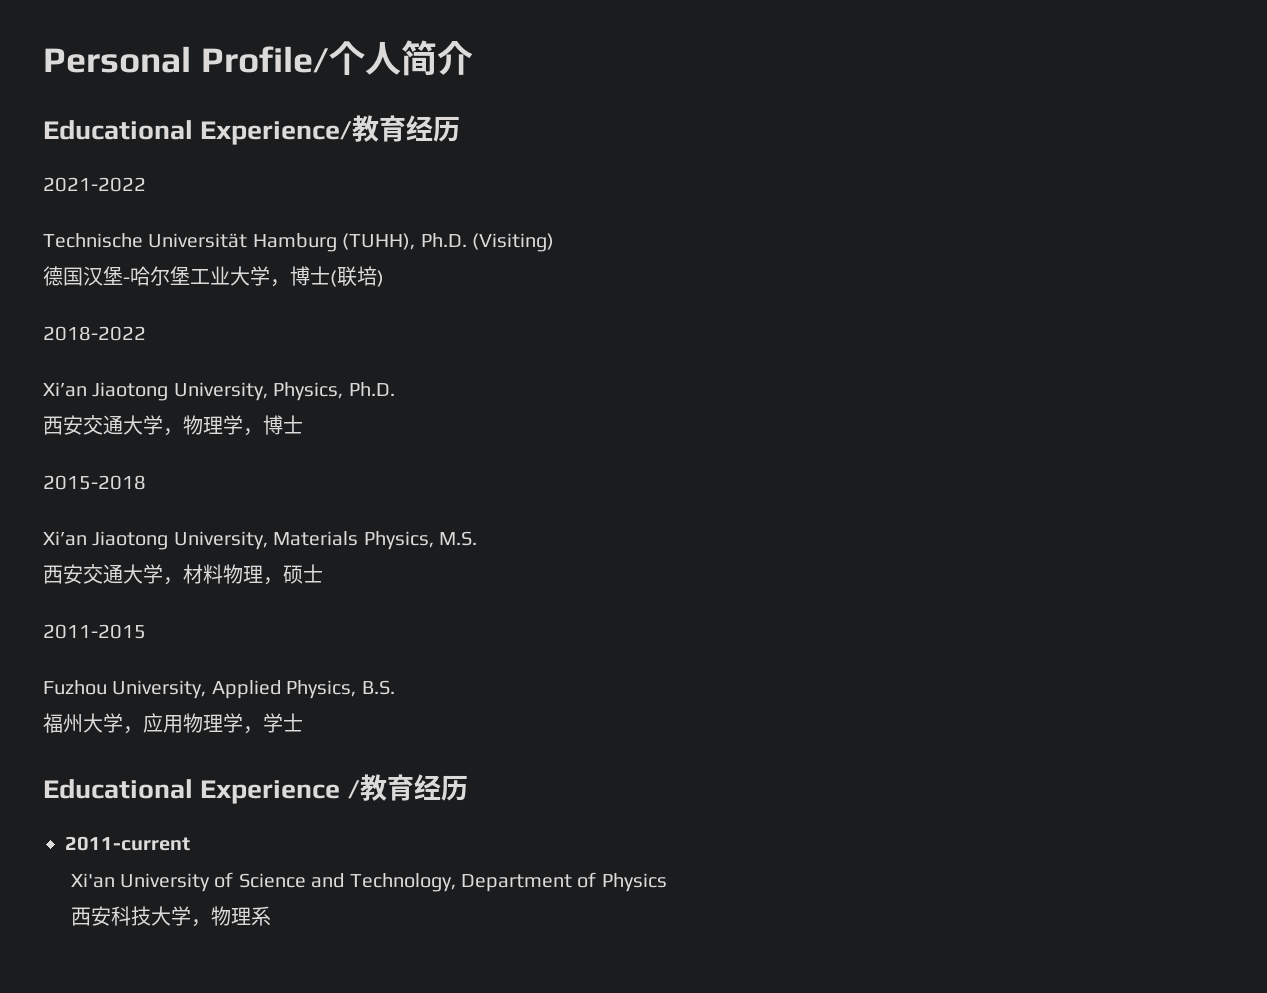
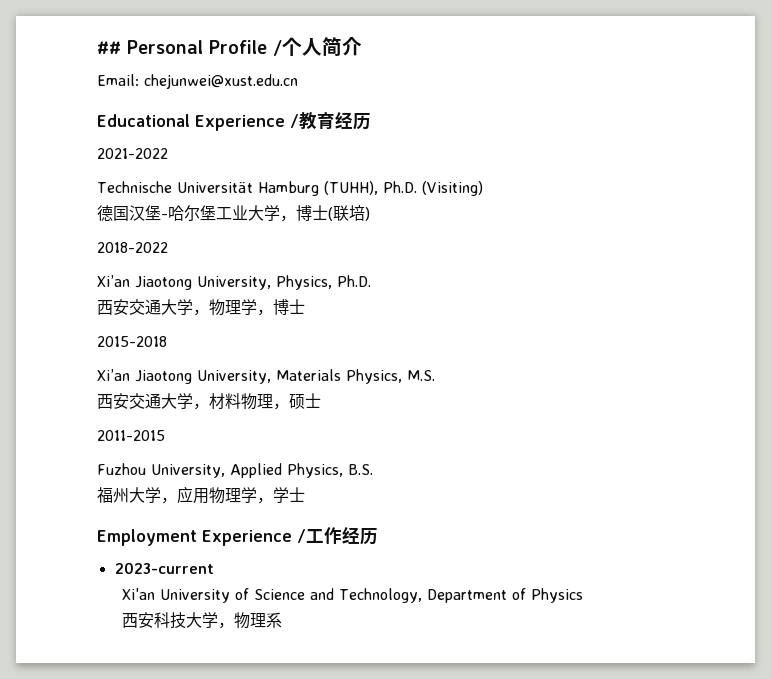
- Personal Profile/个人简介
+ ## Personal Profile /个人简介
- Educational Experience/教育经历
+ Email: chejunwei@xust.edu.cn
+ Educational Experience /教育经历
- Educational Experience /教育经历
- 2011-current
+ Employment Experience /工作经历
+ 2023-current

